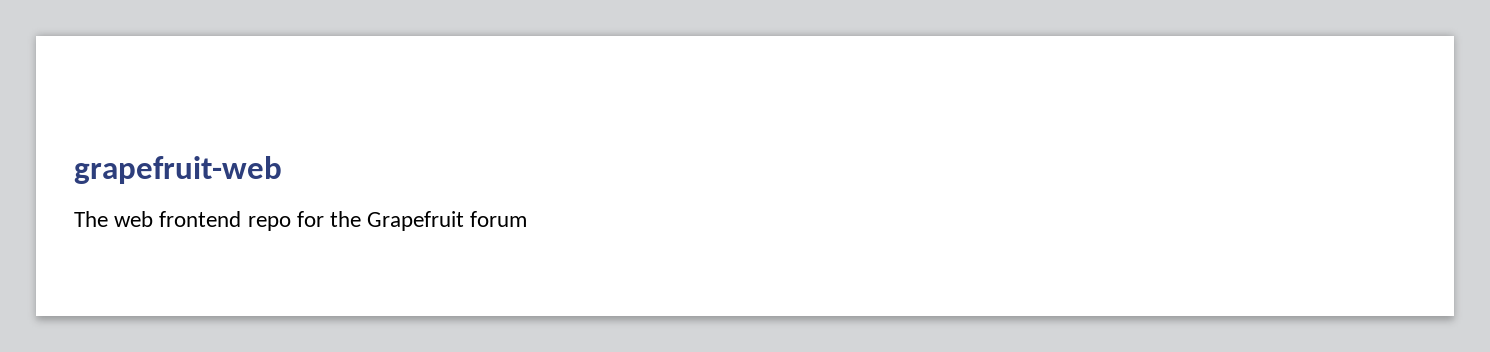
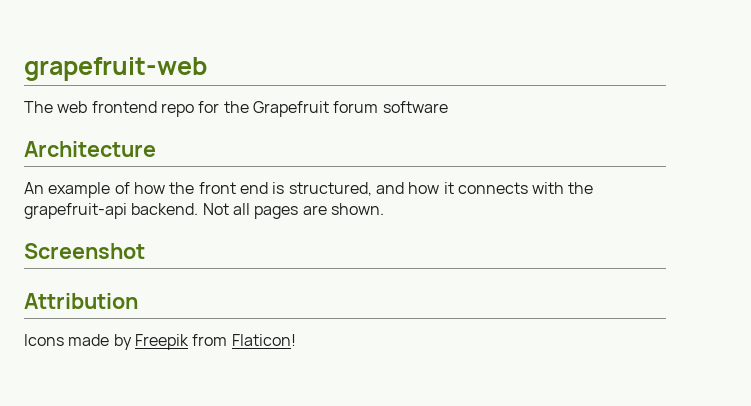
- The web frontend repo for the Grapefruit forum
+ The web frontend repo for the Grapefruit forum software
+ Architecture
+ An example of how the front end is structured, and how it connects with the grapefruit-api backend. Not all pages are shown.
+ Screenshot
+ Attribution
+ Icons made by Freepik from Flaticon!

